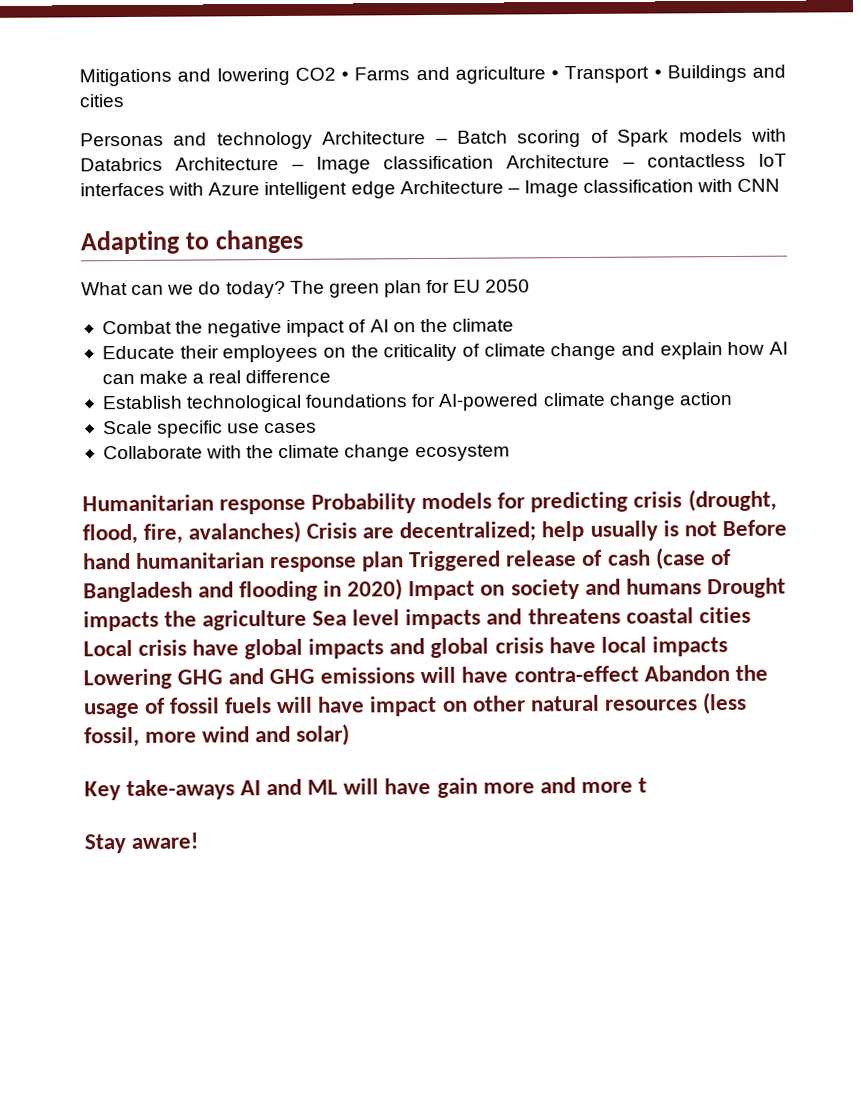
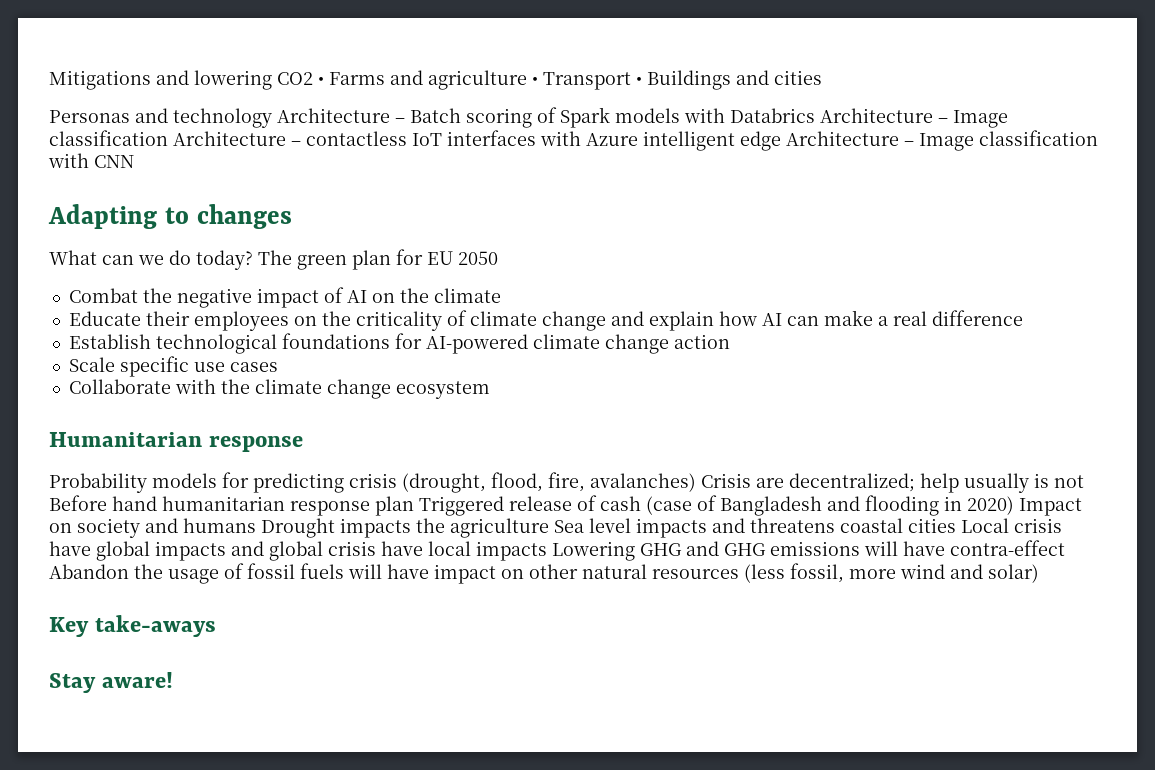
- Humanitarian response Probability models for predicting crisis (drought, flood, fire, avalanches) Crisis are decentralized;
+ Humanitarian response
+ Probability models for predicting crisis (drought, flood, fire, avalanches) Crisis are decentralized;
- Key take-aways AI and ML will have gain more and more t
+ Key take-aways

